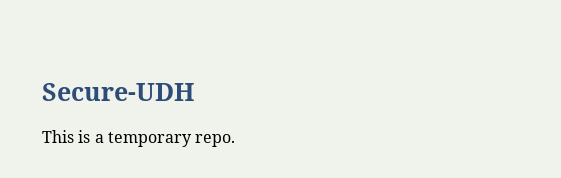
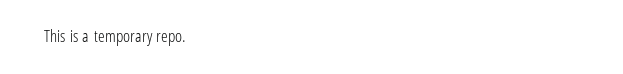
- Secure-UDH

